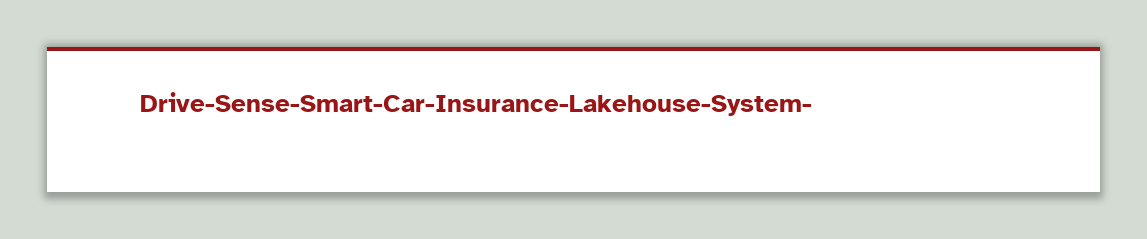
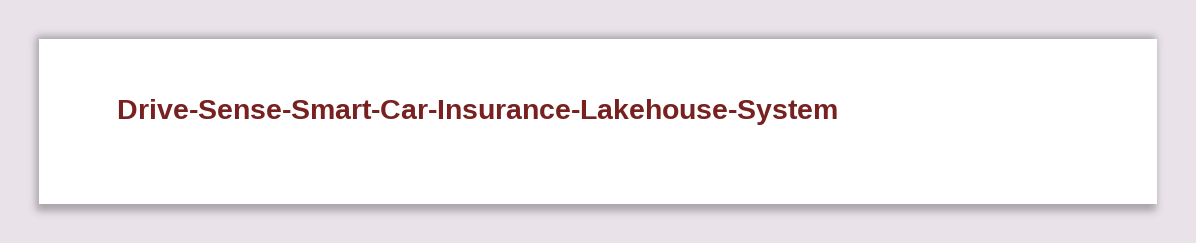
- Drive-Sense-Smart-Car-Insurance-Lakehouse-System-
+ Drive-Sense-Smart-Car-Insurance-Lakehouse-System

